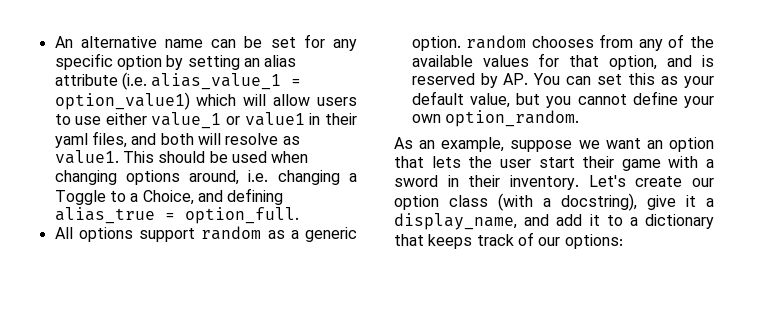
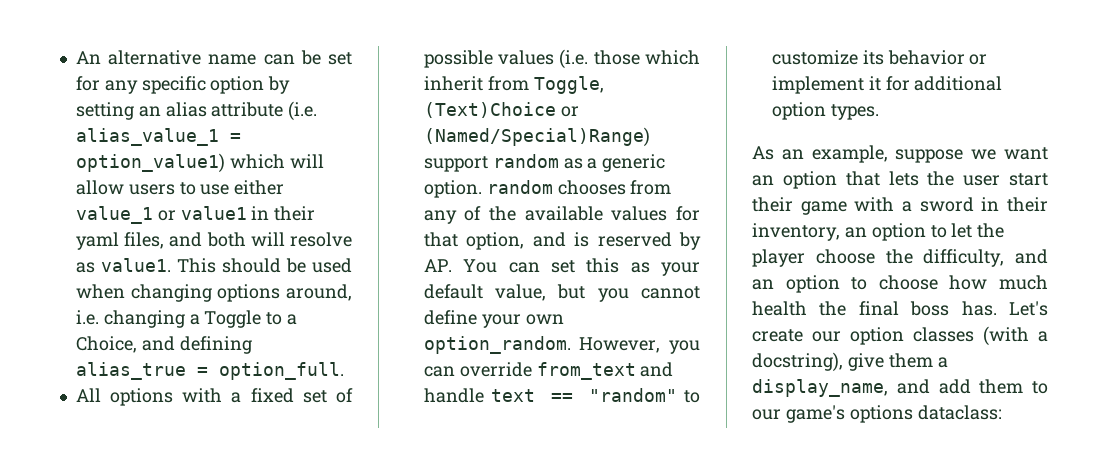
- All options support random as a generic option. random chooses from any of the available values for that option, and is reserved by AP. You can set this as your default value, but you cannot define your own option_random.
+ All options with a fixed set of possible values (i.e. those which inherit from Toggle, (Text)Choice or (Named/Special)Range) support random as a generic option. random chooses from any of the available values for that option, and is reserved by AP. You can set this as your default value, but you cannot define your own option_random. However, you can override from_text and handle text == "random" to customize its behavior or implement it for additional option types.
- As an example, suppose we want an option that lets the user start their game with a sword in their inventory.
+ As an example, suppose we want an option that lets the user start their game with a sword in their inventory, an option to let the player choose the difficulty, and an option to choose how much health the final boss has.
- Let's create our option class (with a docstring), give it a display_name, and add it to a dictionary that keeps track of our options:
+ Let's create our option classes (with a docstring), give them a display_name, and add them to our game's options dataclass:

